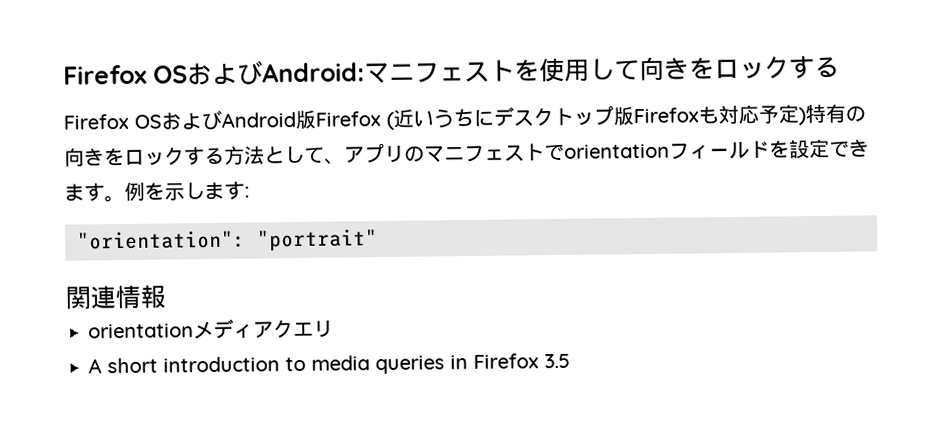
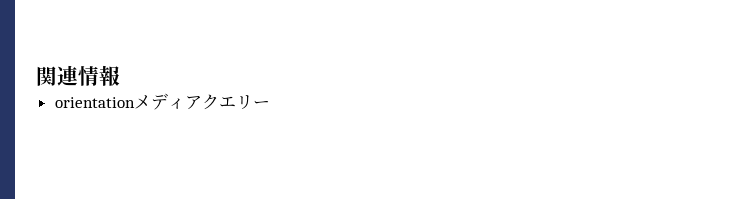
- Firefox OSおよびAndroid:マニフェストを使用して向きをロックする
- Firefox OSおよびAndroid版Firefox (近いうちにデスクトップ版Firefoxも対応予定)特有の向きをロックする方法として、アプリのマニフェストでorientationフィールドを設定できます。例を示します:
- "orientation": "portrait"
- orientationメディアクエリ
- A short introduction to media queries in Firefox 3.5
+ orientationメディアクエリー

